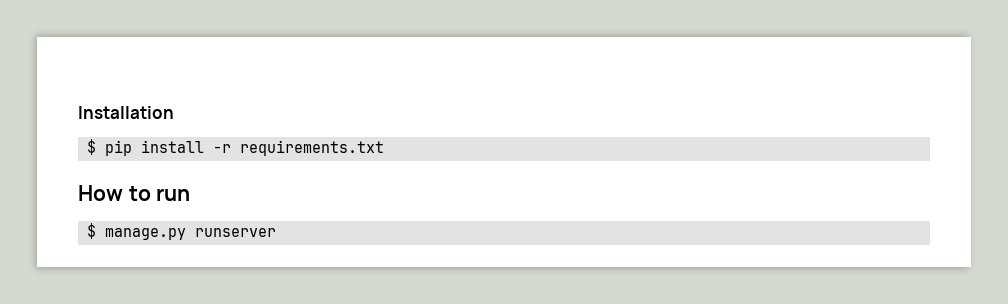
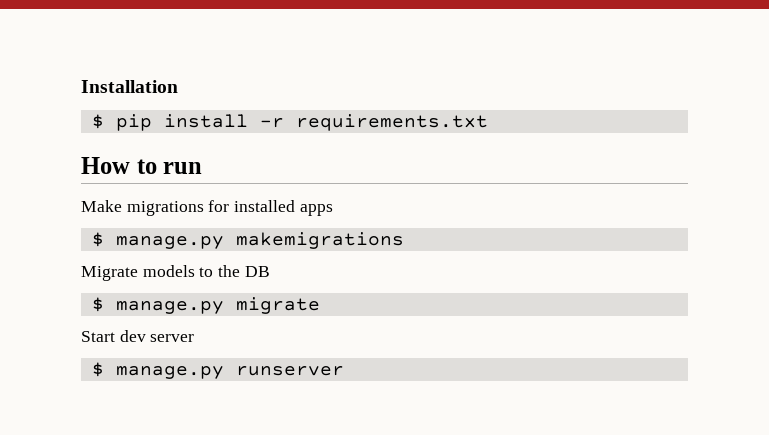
+ Make migrations for installed apps
+ $ manage.py makemigrations
+ Migrate models to the DB
+ $ manage.py migrate
+ Start dev server

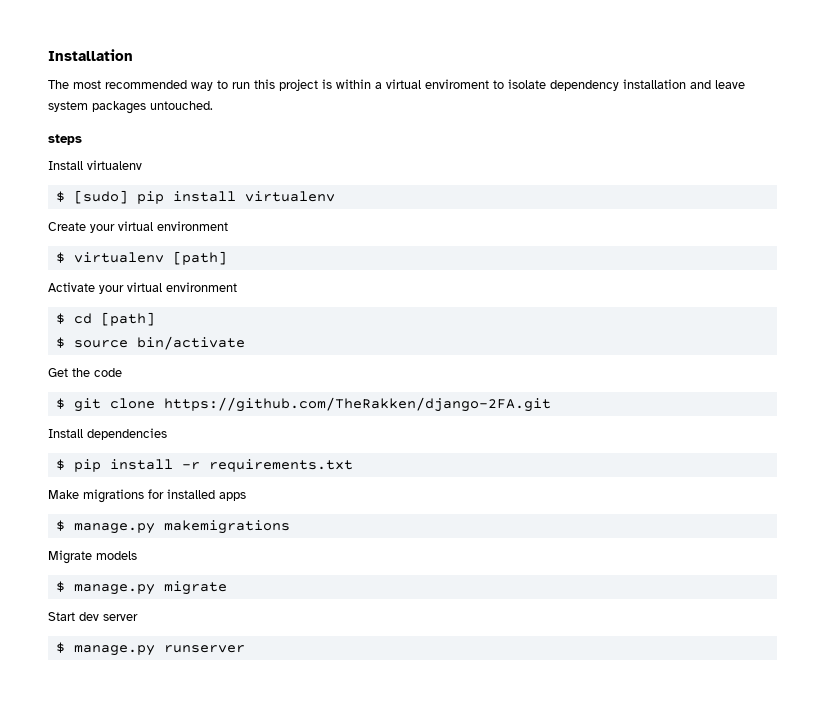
+ The most recommended way to run this project is within a virtual enviroment to isolate dependency installation and leave system packages untouched.
+ steps
+ Install virtualenv
+ $ [sudo] pip install virtualenv
+ Create your virtual environment
+ $ virtualenv [path]
+ Activate your virtual environment
+ $ cd [path]
+ $ source bin/activate
+ Get the code
+ $ git clone https://github.com/TheRakken/django-2FA.git
+ Install dependencies
- How to run
- Migrate models to the DB
+ Migrate models

